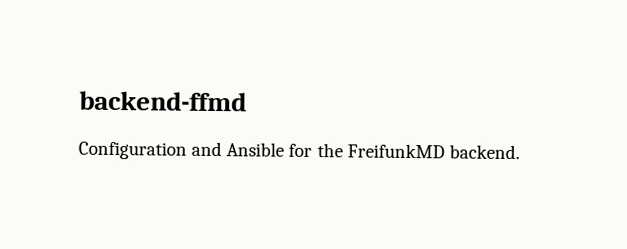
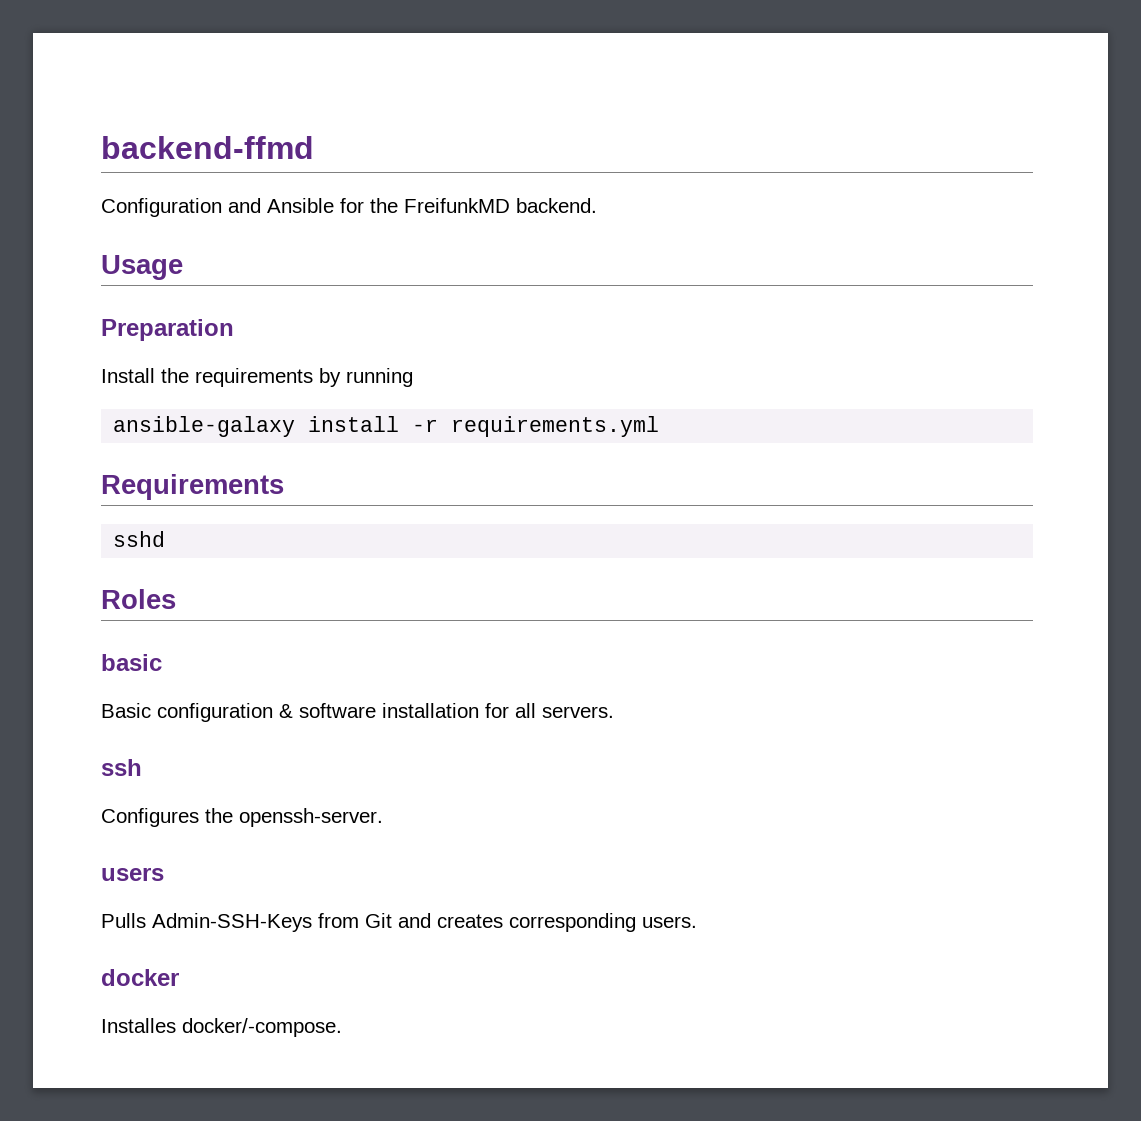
+ Usage
+ Preparation
+ Install the requirements by running
+ ansible-galaxy install -r requirements.yml
+ Requirements
+ sshd
+ Roles
+ basic
+ Basic configuration & software installation for all servers.
+ ssh
+ Configures the openssh-server.
+ users
+ Pulls Admin-SSH-Keys from Git and creates corresponding users.
+ docker
+ Installes docker/-compose.

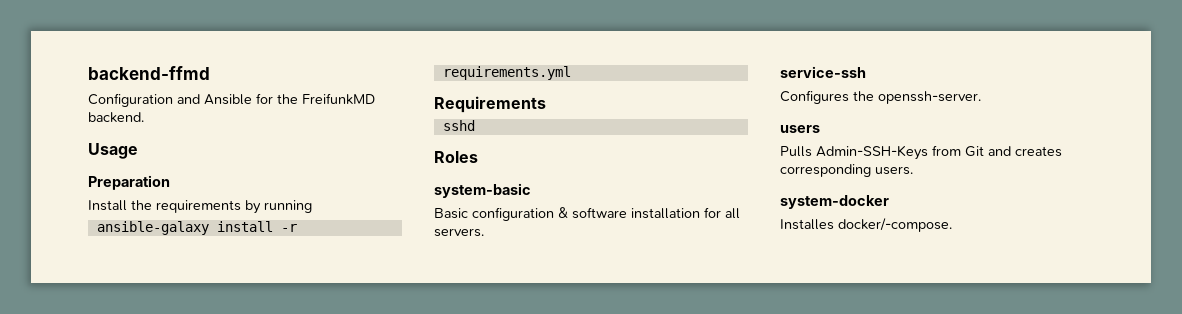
- basic
+ system-basic
- ssh
+ service-ssh
- docker
+ system-docker

